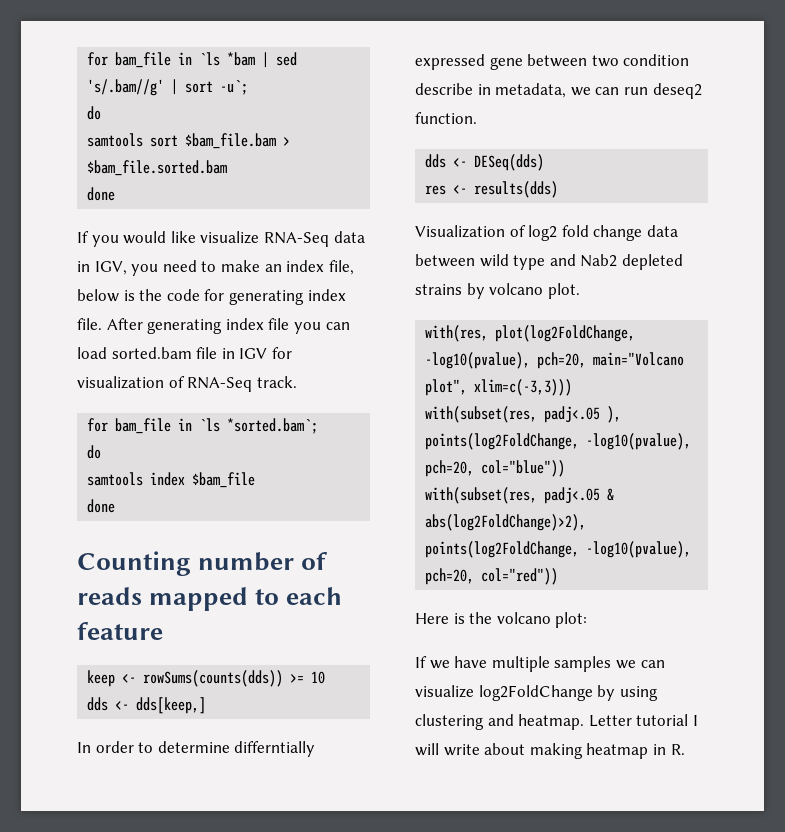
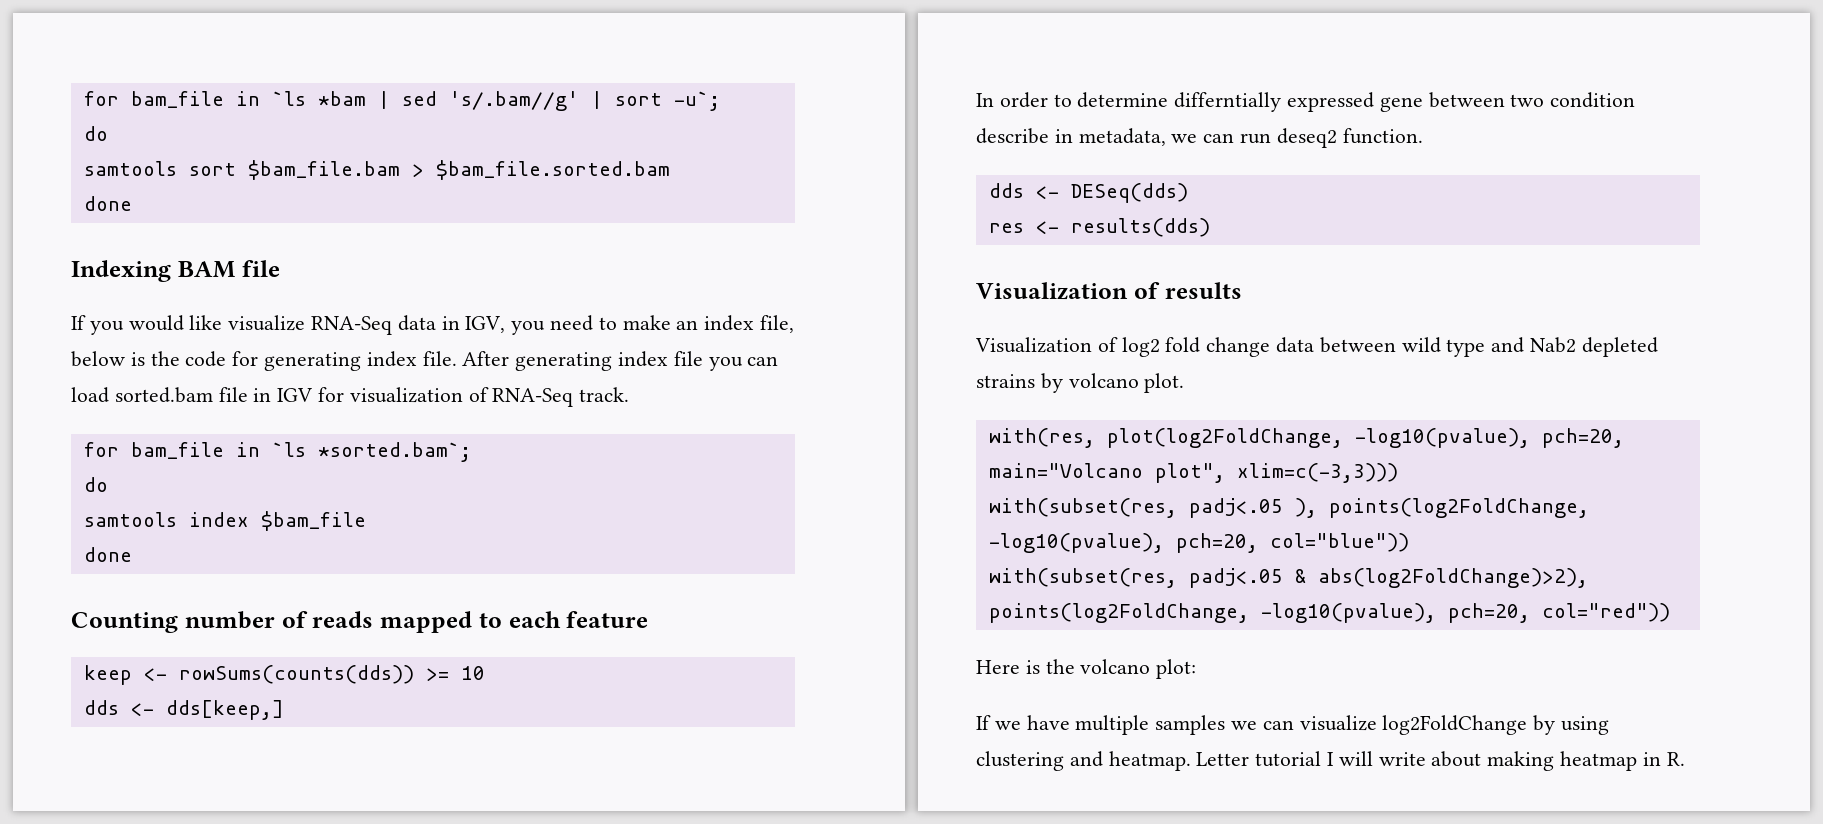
+ Indexing BAM file
+ Visualization of results

